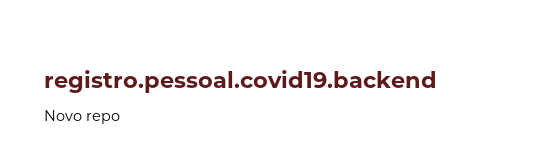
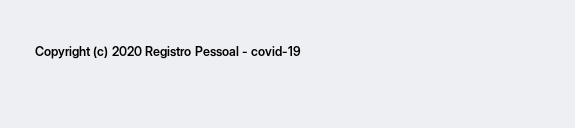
- registro.pessoal.covid19.backend
- Novo repo
+ Copyright (c) 2020 Registro Pessoal - covid-19

